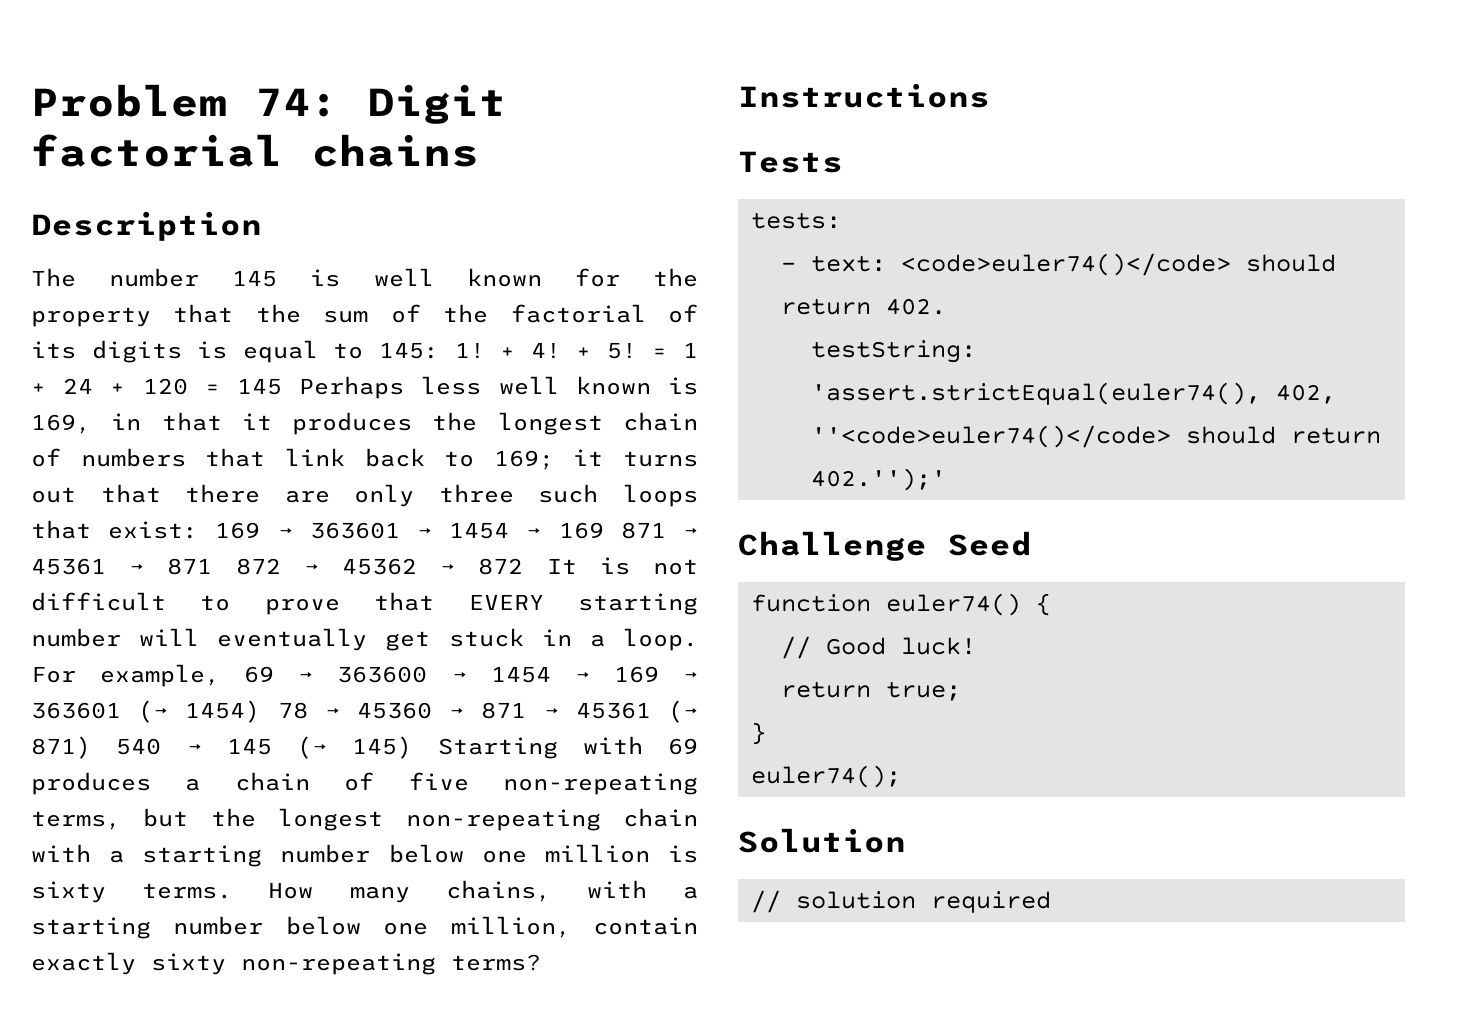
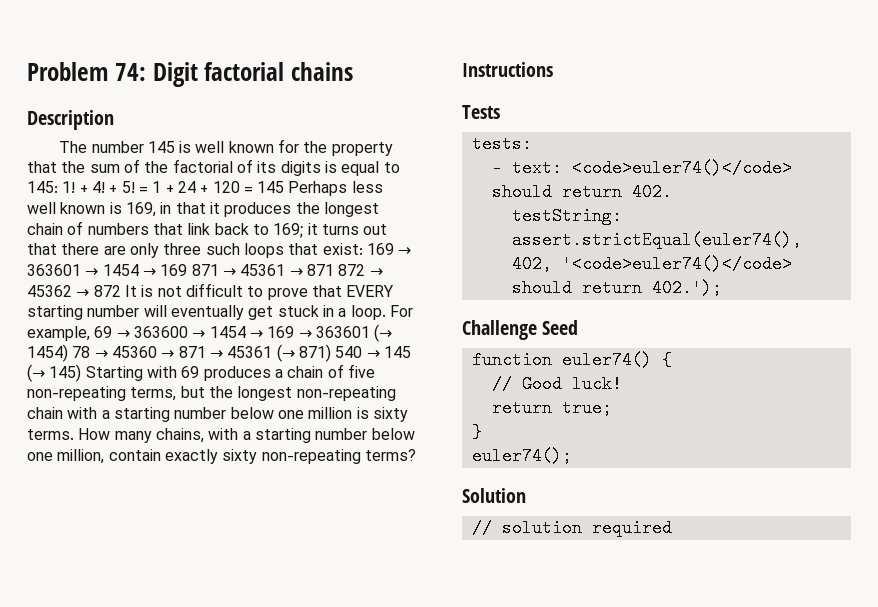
- testString: 'assert.strictEqual(euler74(), 402, ''<code>euler74()</code> should return 402.'');'
+ testString: assert.strictEqual(euler74(), 402, '<code>euler74()</code> should return 402.');

